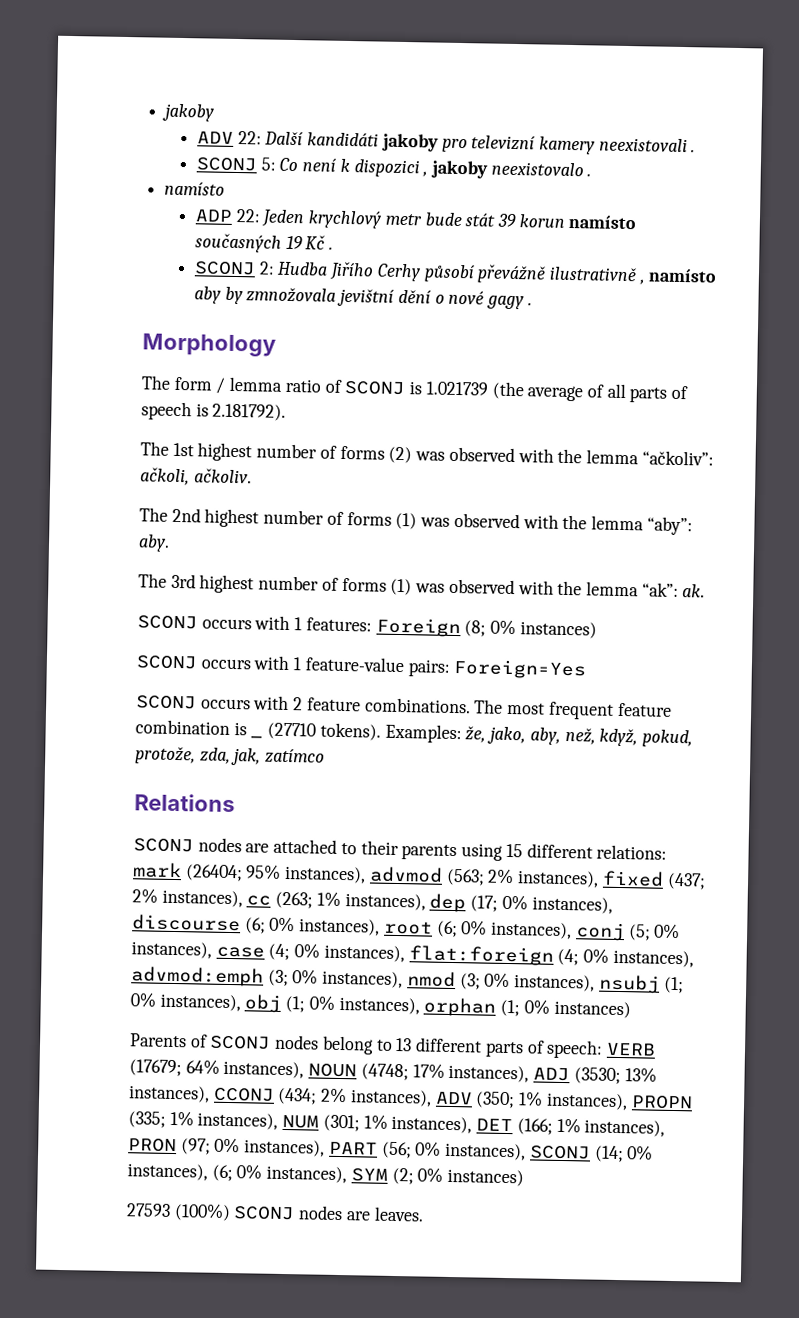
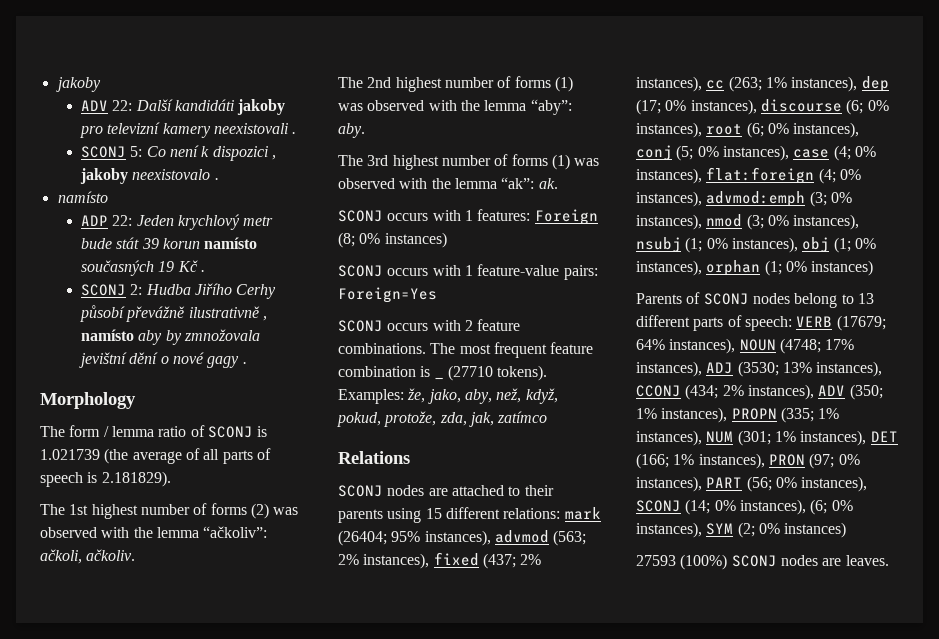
- The form / lemma ratio of SCONJ is 1.021739 (the average of all parts of speech is 2.181792).
+ The form / lemma ratio of SCONJ is 1.021739 (the average of all parts of speech is 2.181829).

